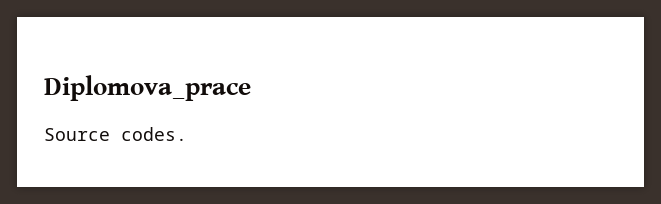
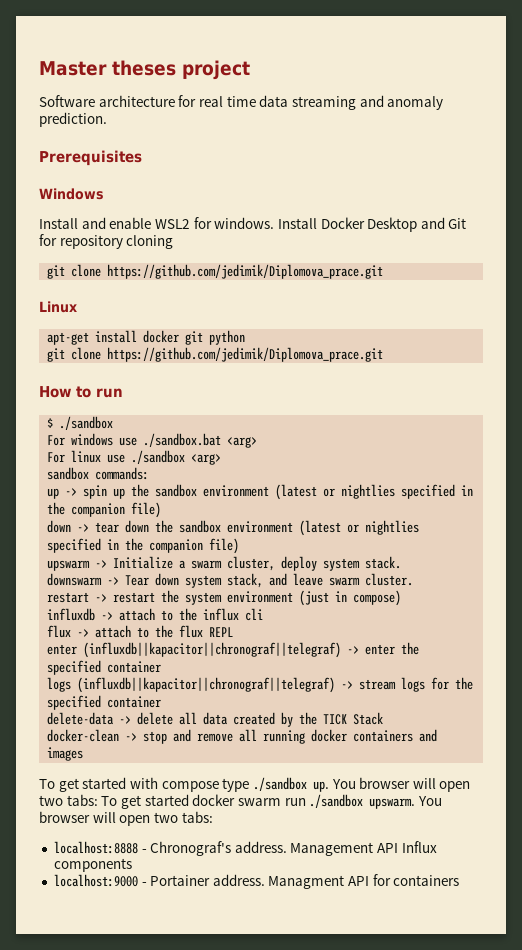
- Diplomova_prace
- Source codes.
+ Master theses project
+ Software architecture for real time data streaming and anomaly prediction.
+ Prerequisites
+ Windows
+ Install and enable WSL2 for windows. Install Docker Desktop and Git for repository cloning
+ git clone https://github.com/jedimik/Diplomova_prace.git
+ Linux
+ apt-get install docker git python
+ git clone https://github.com/jedimik/Diplomova_prace.git
+ How to run
+ $ ./sandbox
+ For windows use ./sandbox.bat <arg>
+ For linux use ./sandbox <arg>
+ sandbox commands:
+ up -> spin up the sandbox environment (latest or nightlies specified in the companion file)
+ down -> tear down the sandbox environment (latest or nightlies specified in the companion file)
+ upswarm -> Initialize a swarm cluster, deploy system stack.
+ downswarm -> Tear down system stack, and leave swarm cluster.
+ restart -> restart the system environment (just in compose)
+ influxdb -> attach to the influx cli
+ flux -> attach to the flux REPL
+ enter (influxdb||kapacitor||chronograf||telegraf) -> enter the specified container
+ logs (influxdb||kapacitor||chronograf||telegraf) -> stream logs for the specified container
+ delete-data -> delete all data created by the TICK Stack
+ docker-clean -> stop and remove all running docker containers and images
+ To get started with compose type ./sandbox up. You browser will open two tabs: To get started docker swarm run ./sandbox upswarm. You browser will open two tabs:
+ localhost:8888 - Chronograf's address. Management API Influx components
+ localhost:9000 - Portainer address. Managment API for containers

